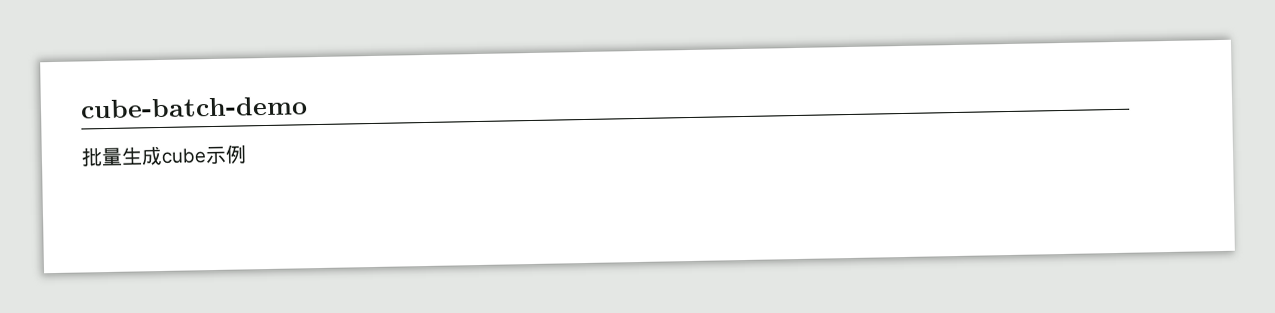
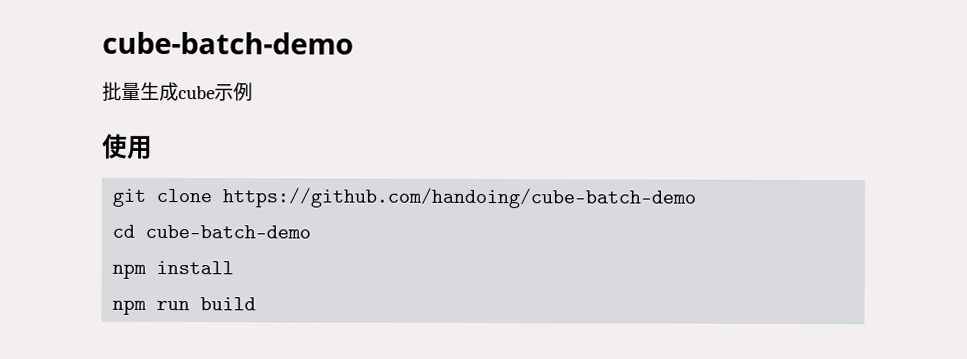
+ 使用
+ git clone https://github.com/handoing/cube-batch-demo
+ cd cube-batch-demo
+ npm install
+ npm run build

